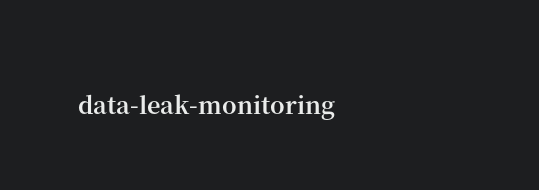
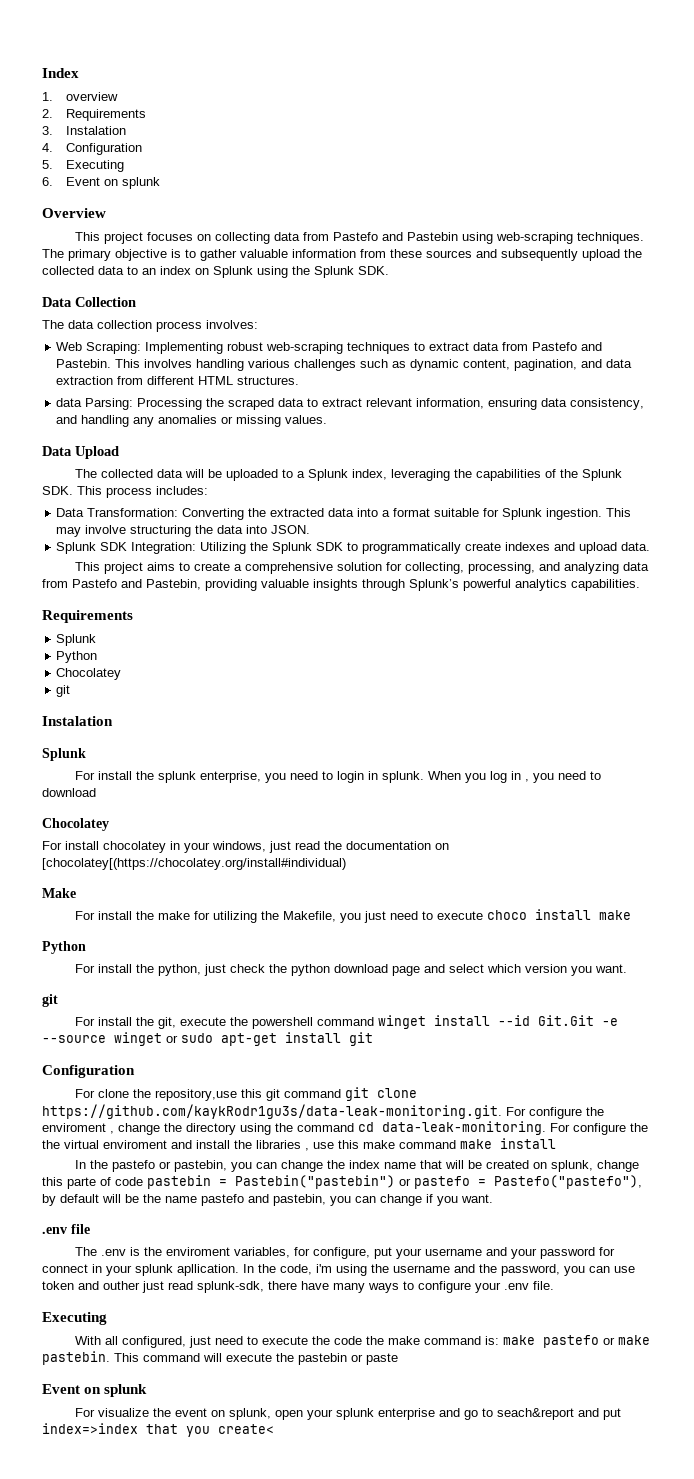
- data-leak-monitoring
+ Index
+ 1. overview
+ 2. Requirements
+ 3. Instalation
+ 4. Configuration
+ 5. Executing
+ 6. Event on splunk
+ Overview
+ This project focuses on collecting data from Pastefo and Pastebin using web-scraping techniques. The primary objective is to gather valuable information from these sources and subsequently upload the collected data to an index on Splunk using the Splunk SDK.
+ Data Collection
+ The data collection process involves:
+ Web Scraping: Implementing robust web-scraping techniques to extract data from Pastefo and Pastebin. This involves handling various challenges such as dynamic content, pagination, and data extraction from different HTML structures.
+ data Parsing: Processing the scraped data to extract relevant information, ensuring data consistency, and handling any anomalies or missing values.
+ Data Upload
+ The collected data will be uploaded to a Splunk index, leveraging the capabilities of the Splunk SDK. This process includes:
+ Data Transformation: Converting the extracted data into a format suitable for Splunk ingestion. This may involve structuring the data into JSON.
+ Splunk SDK Integration: Utilizing the Splunk SDK to programmatically create indexes and upload data.
+ This project aims to create a comprehensive solution for collecting, processing, and analyzing data from Pastefo and Pastebin, providing valuable insights through Splunk’s powerful analytics capabilities.
+ Requirements
+ Splunk
+ Python
+ Chocolatey
+ git
+ Instalation
+ Splunk
+ For install the splunk enterprise, you need to login in splunk. When you log in , you need to download
+ Chocolatey
+ For install chocolatey in your windows, just read the documentation on [chocolatey[(https://chocolatey.org/install#individual)
+ Make
+ For install the make for utilizing the Makefile, you just need to execute choco install make
+ Python
+ For install the python, just check the python download page and select which version you want.
+ git
+ For install the git, execute the powershell command winget install --id Git.Git -e --source winget or sudo apt-get install git
+ Configuration
+ For clone the repository,use this git command git clone https://github.com/kaykRodr1gu3s/data-leak-monitoring.git. For configure the enviroment , change the directory using the command cd data-leak-monitoring. For configure the the virtual enviroment and install the libraries , use this make command make install
+ In the pastefo or pastebin, you can change the index name that will be created on splunk, change this parte of code pastebin = Pastebin("pastebin") or pastefo = Pastefo("pastefo"), by default will be the name pastefo and pastebin, you can change if you want.
+ .env file
+ The .env is the enviroment variables, for configure, put your username and your password for connect in your splunk apllication. In the code, i'm using the username and the password, you can use token and outher just read splunk-sdk, there have many ways to configure your .env file.
+ Executing
+ With all configured, just need to execute the code the make command is: make pastefo or make pastebin. This command will execute the pastebin or paste
+ Event on splunk
+ For visualize the event on splunk, open your splunk enterprise and go to seach&report and put index=>index that you create<

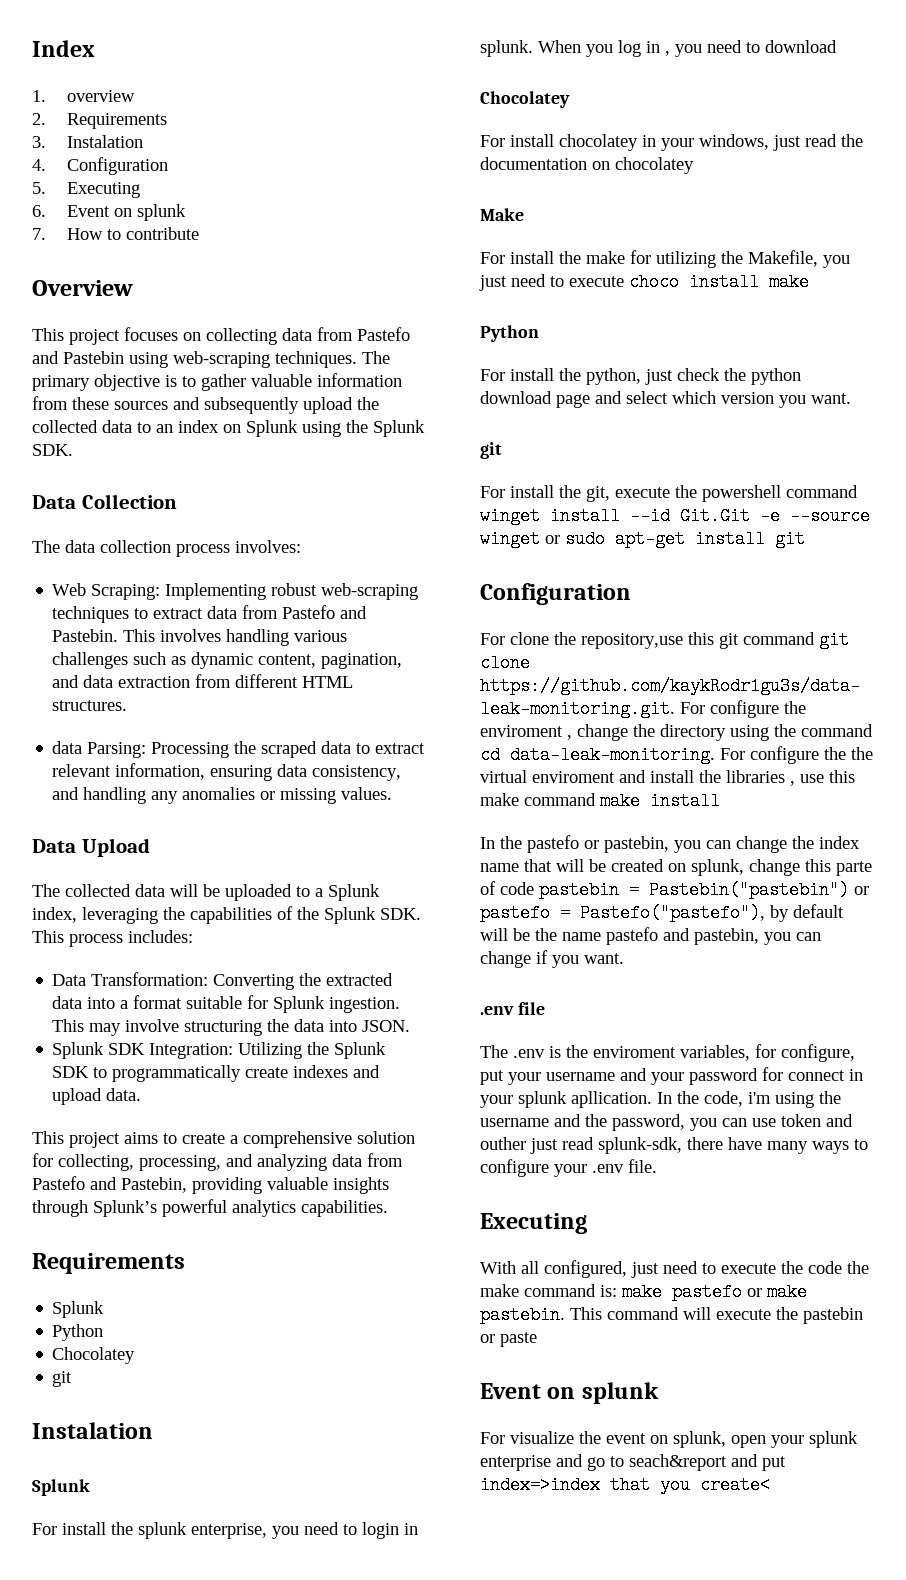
+ 7. How to contribute
- For install chocolatey in your windows, just read the documentation on [chocolatey[(https://chocolatey.org/install#individual)
+ For install chocolatey in your windows, just read the documentation on chocolatey

